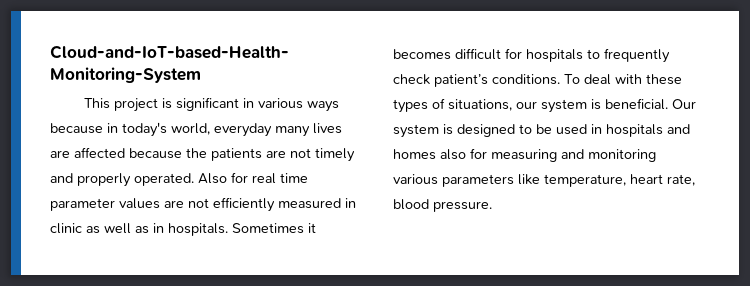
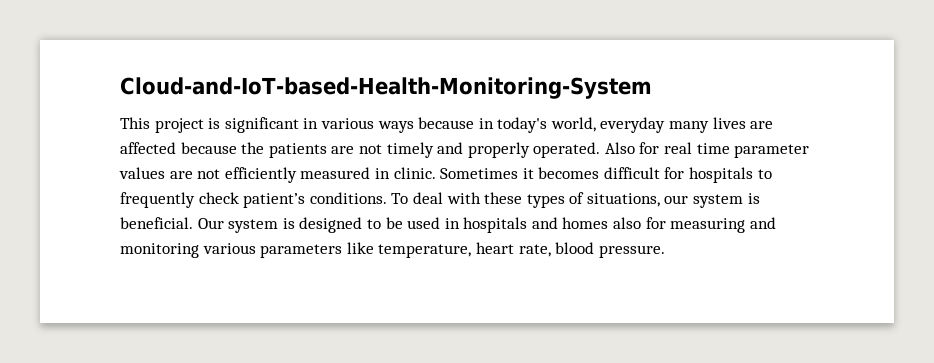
- Also for real time parameter values are not efficiently measured in clinic as well as in hospitals.
+ Also for real time parameter values are not efficiently measured in clinic.

